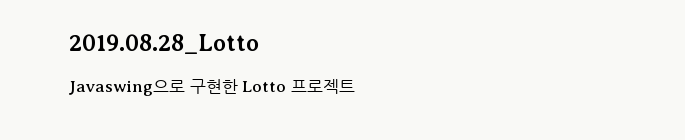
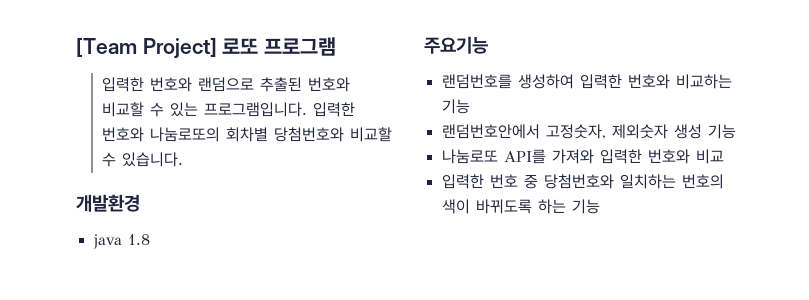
- 2019.08.28_Lotto
- Javaswing으로 구현한 Lotto 프로젝트
+ [Team Project] 로또 프로그램
+ 입력한 번호와 랜덤으로 추출된 번호와 비교할 수 있는 프로그램입니다. 입력한 번호와 나눔로또의 회차별 당첨번호와 비교할 수 있습니다.
+ 개발환경
+ java 1.8
+ 주요기능
+ 랜덤번호를 생성하여 입력한 번호와 비교하는 기능
+ 랜덤번호안에서 고정숫자, 제외숫자 생성 기능
+ 나눔로또 API를 가져와 입력한 번호와 비교
+ 입력한 번호 중 당첨번호와 일치하는 번호의 색이 바뀌도록 하는 기능

